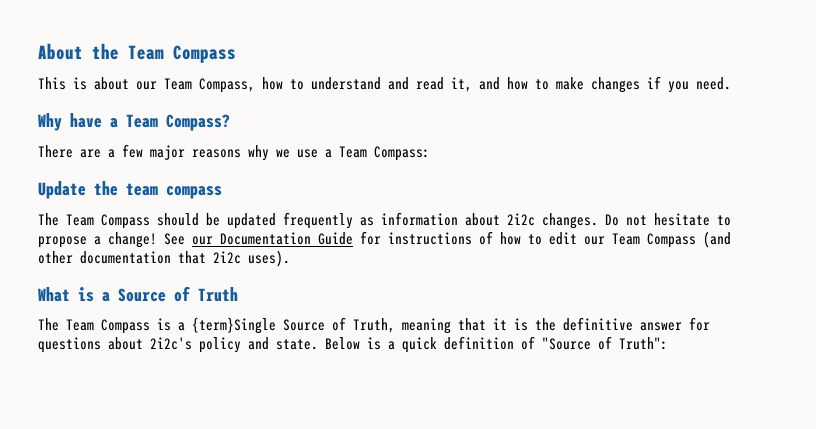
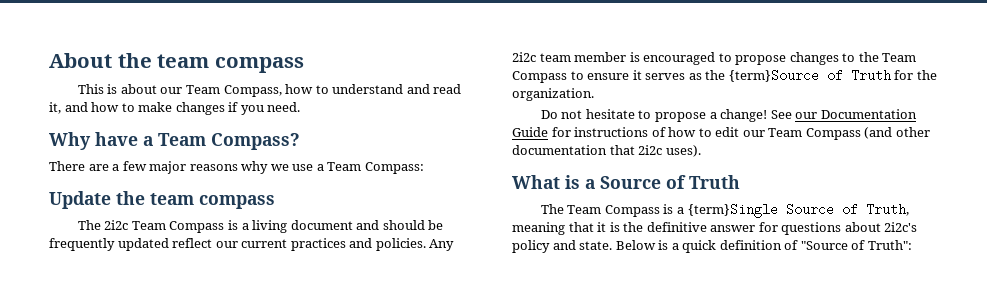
- About the Team Compass
+ About the team compass
- The Team Compass should be updated frequently as information about 2i2c changes. Do not hesitate to propose a change!
+ The 2i2c Team Compass is a living document and should be frequently updated reflect our current practices and policies. Any 2i2c team member is encouraged to propose changes to the Team Compass to ensure it serves as the {term}Source of Truth for the organization.
+ Do not hesitate to propose a change!

